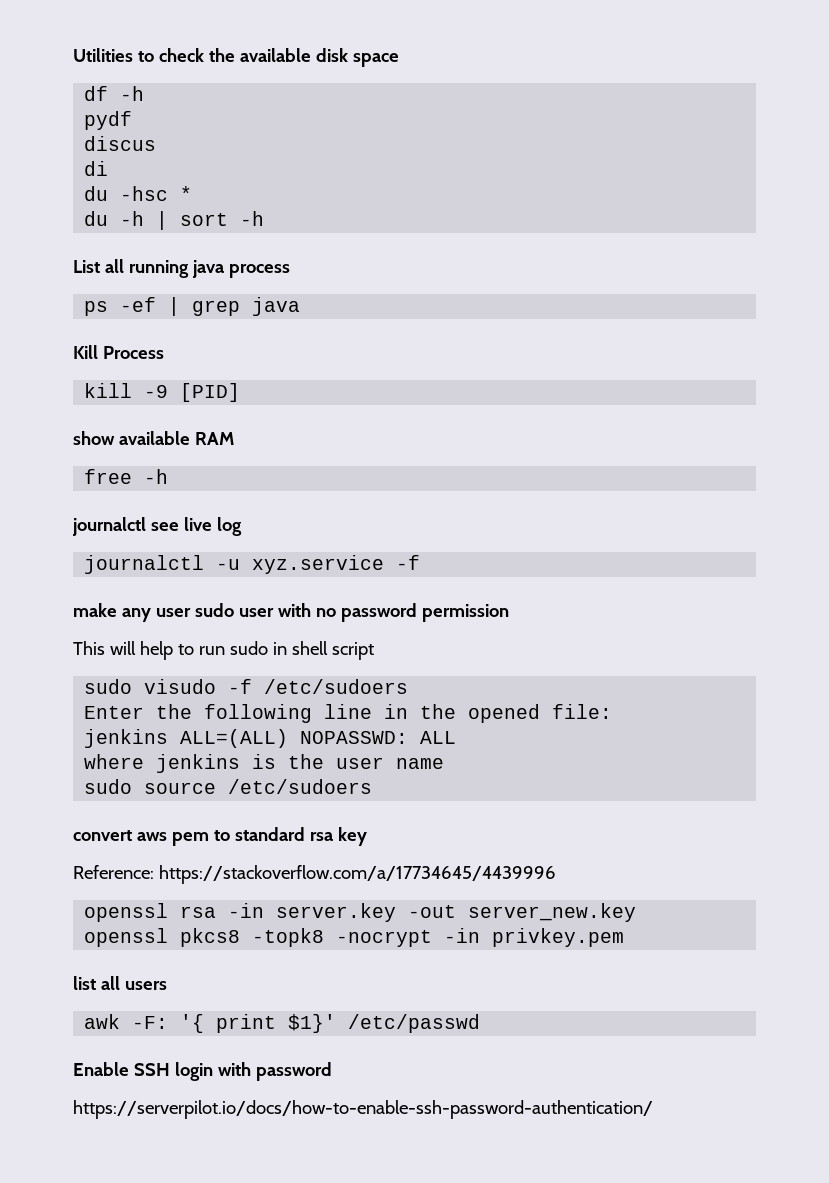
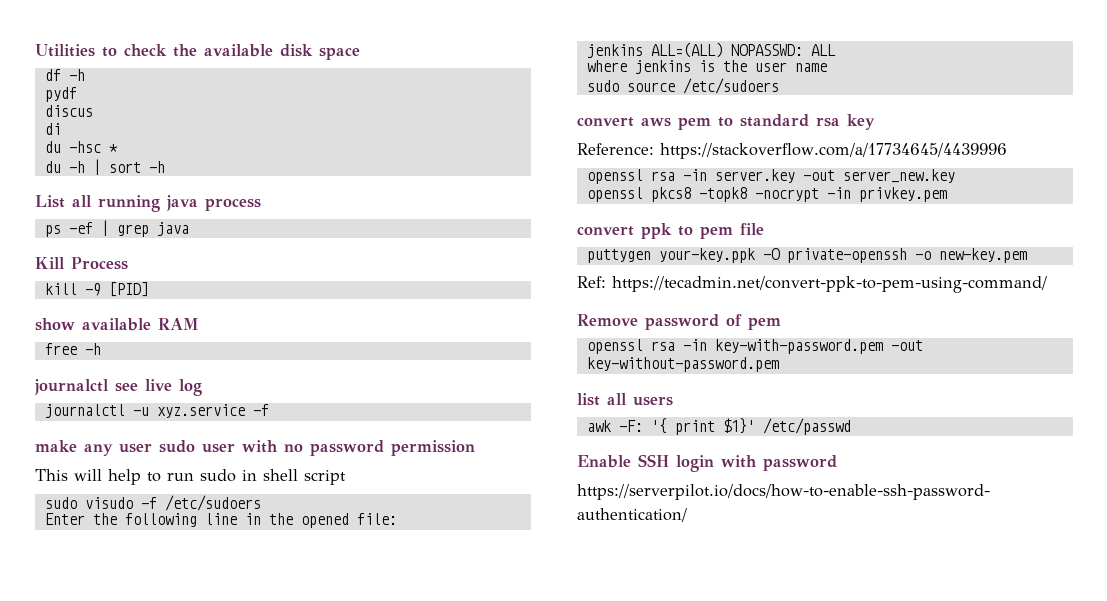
+ convert ppk to pem file
+ puttygen your-key.ppk -O private-openssh -o new-key.pem
+ Ref: https://tecadmin.net/convert-ppk-to-pem-using-command/
+ Remove password of pem
+ openssl rsa -in key-with-password.pem -out key-without-password.pem

